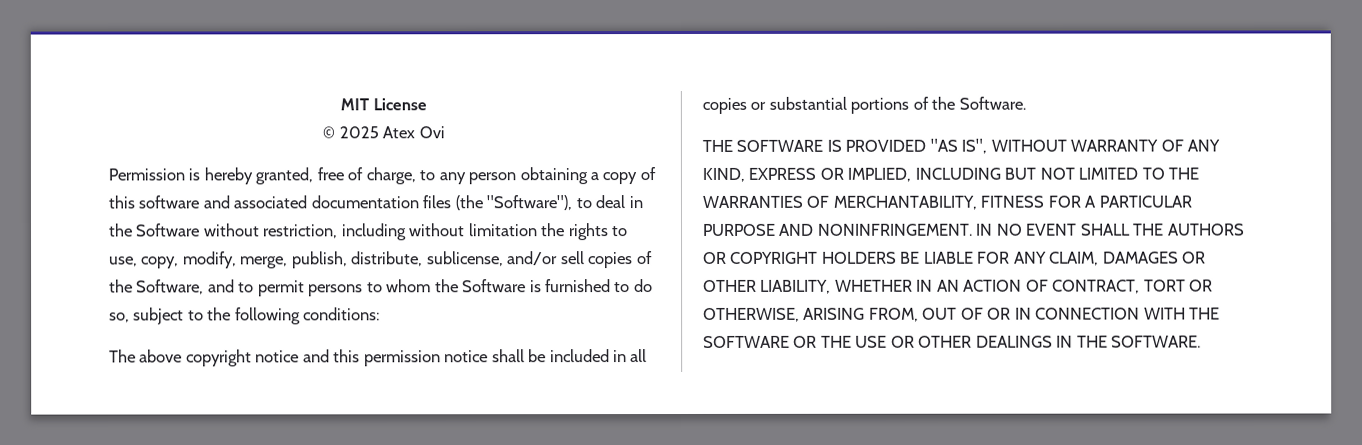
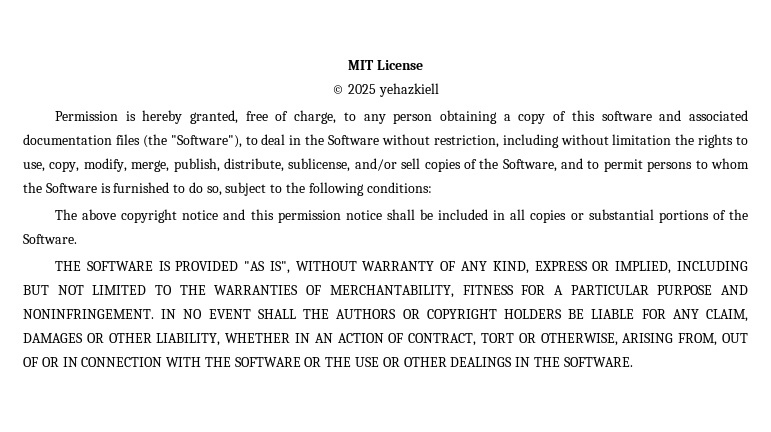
- © 2025 Atex Ovi
+ © 2025 yehazkiell

